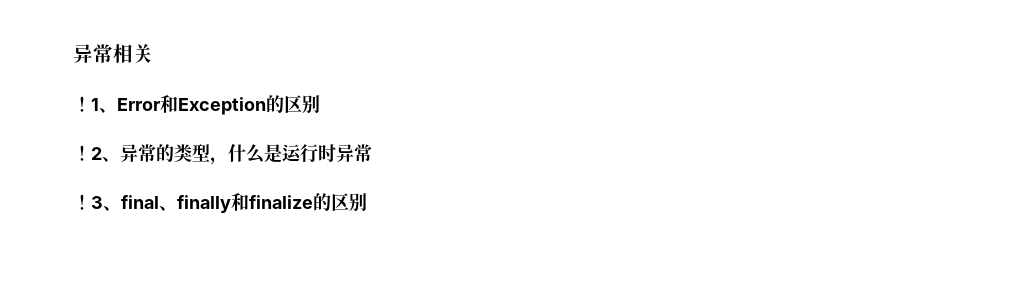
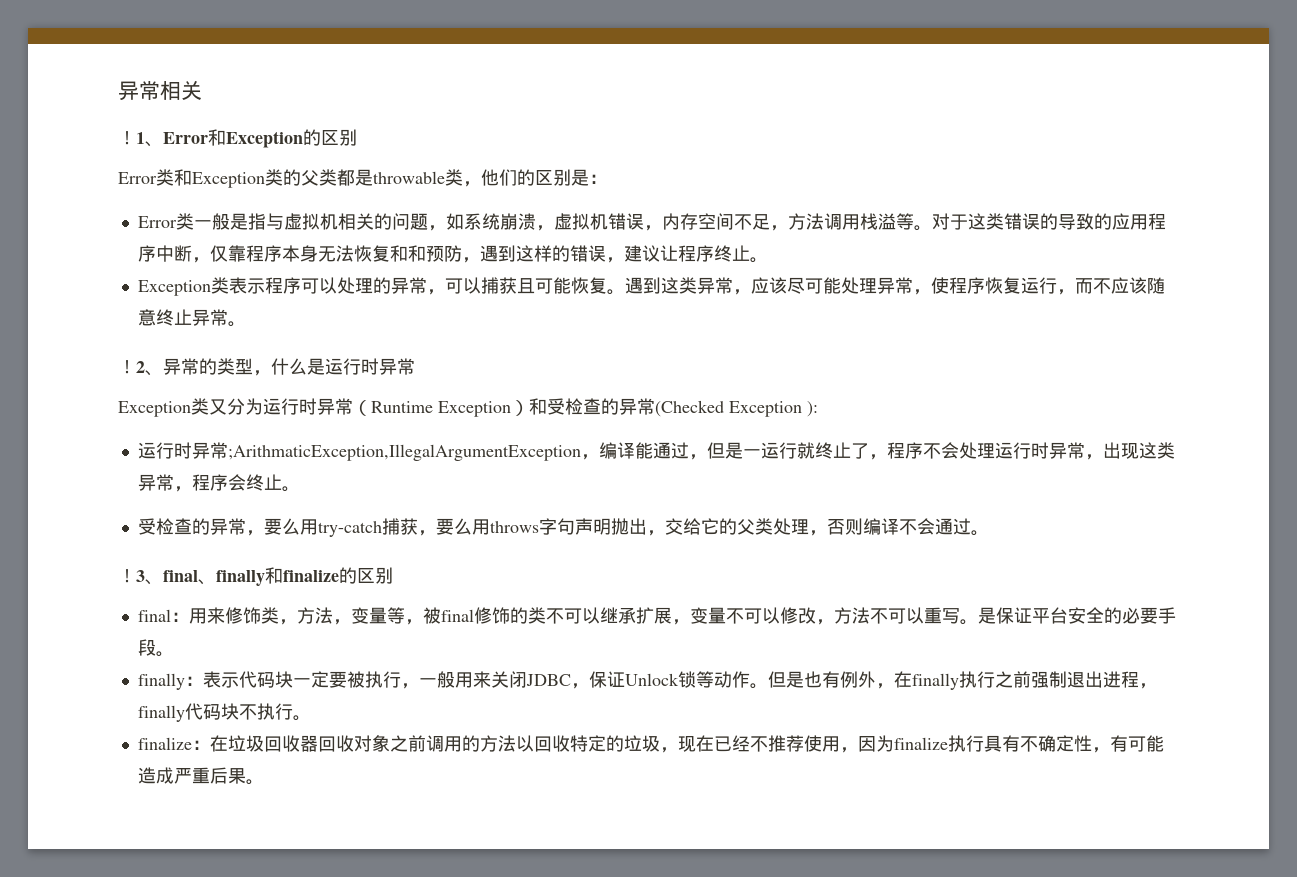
+ Error类和Exception类的父类都是throwable类，他们的区别是：
+ Error类一般是指与虚拟机相关的问题，如系统崩溃，虚拟机错误，内存空间不足，方法调用栈溢等。对于这类错误的导致的应用程序中断，仅靠程序本身无法恢复和和预防，遇到这样的错误，建议让程序终止。
+ Exception类表示程序可以处理的异常，可以捕获且可能恢复。遇到这类异常，应该尽可能处理异常，使程序恢复运行，而不应该随意终止异常。
+ Exception类又分为运行时异常（Runtime Exception）和受检查的异常(Checked Exception ):
+ 运行时异常;ArithmaticException,IllegalArgumentException，编译能通过，但是一运行就终止了，程序不会处理运行时异常，出现这类异常，程序会终止。
+ 受检查的异常，要么用try-catch捕获，要么用throws字句声明抛出，交给它的父类处理，否则编译不会通过。
+ final：用来修饰类，方法，变量等，被final修饰的类不可以继承扩展，变量不可以修改，方法不可以重写。是保证平台安全的必要手段。
+ finally：表示代码块一定要被执行，一般用来关闭JDBC，保证Unlock锁等动作。但是也有例外，在finally执行之前强制退出进程，finally代码块不执行。
+ finalize：在垃圾回收器回收对象之前调用的方法以回收特定的垃圾，现在已经不推荐使用，因为finalize执行具有不确定性，有可能造成严重后果。

